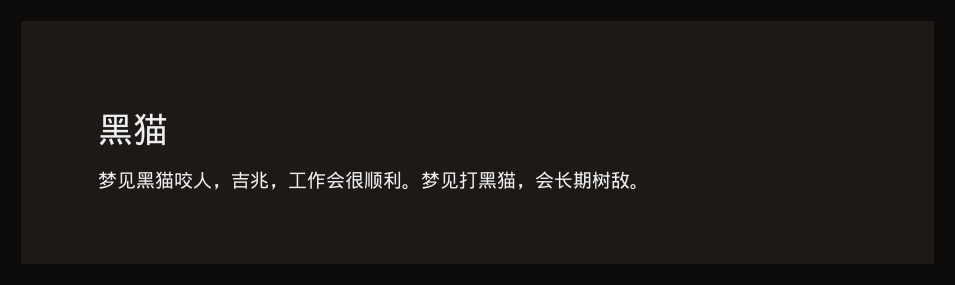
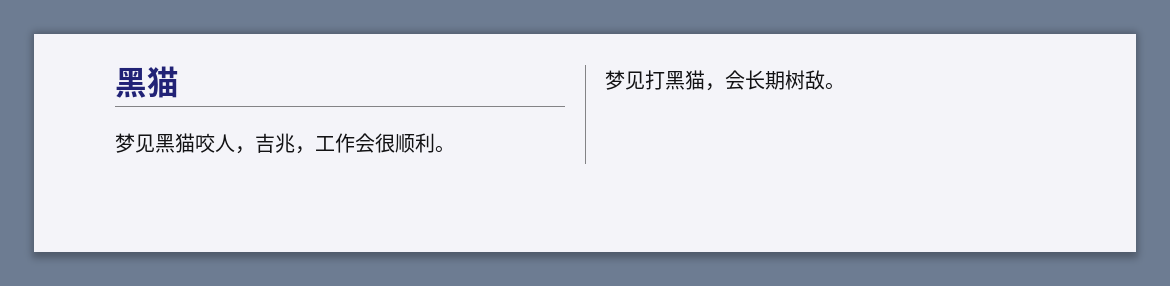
- 梦见黑猫咬人，吉兆，工作会很顺利。梦见打黑猫，会长期树敌。
+ 梦见黑猫咬人，吉兆，工作会很顺利。
+ 梦见打黑猫，会长期树敌。

